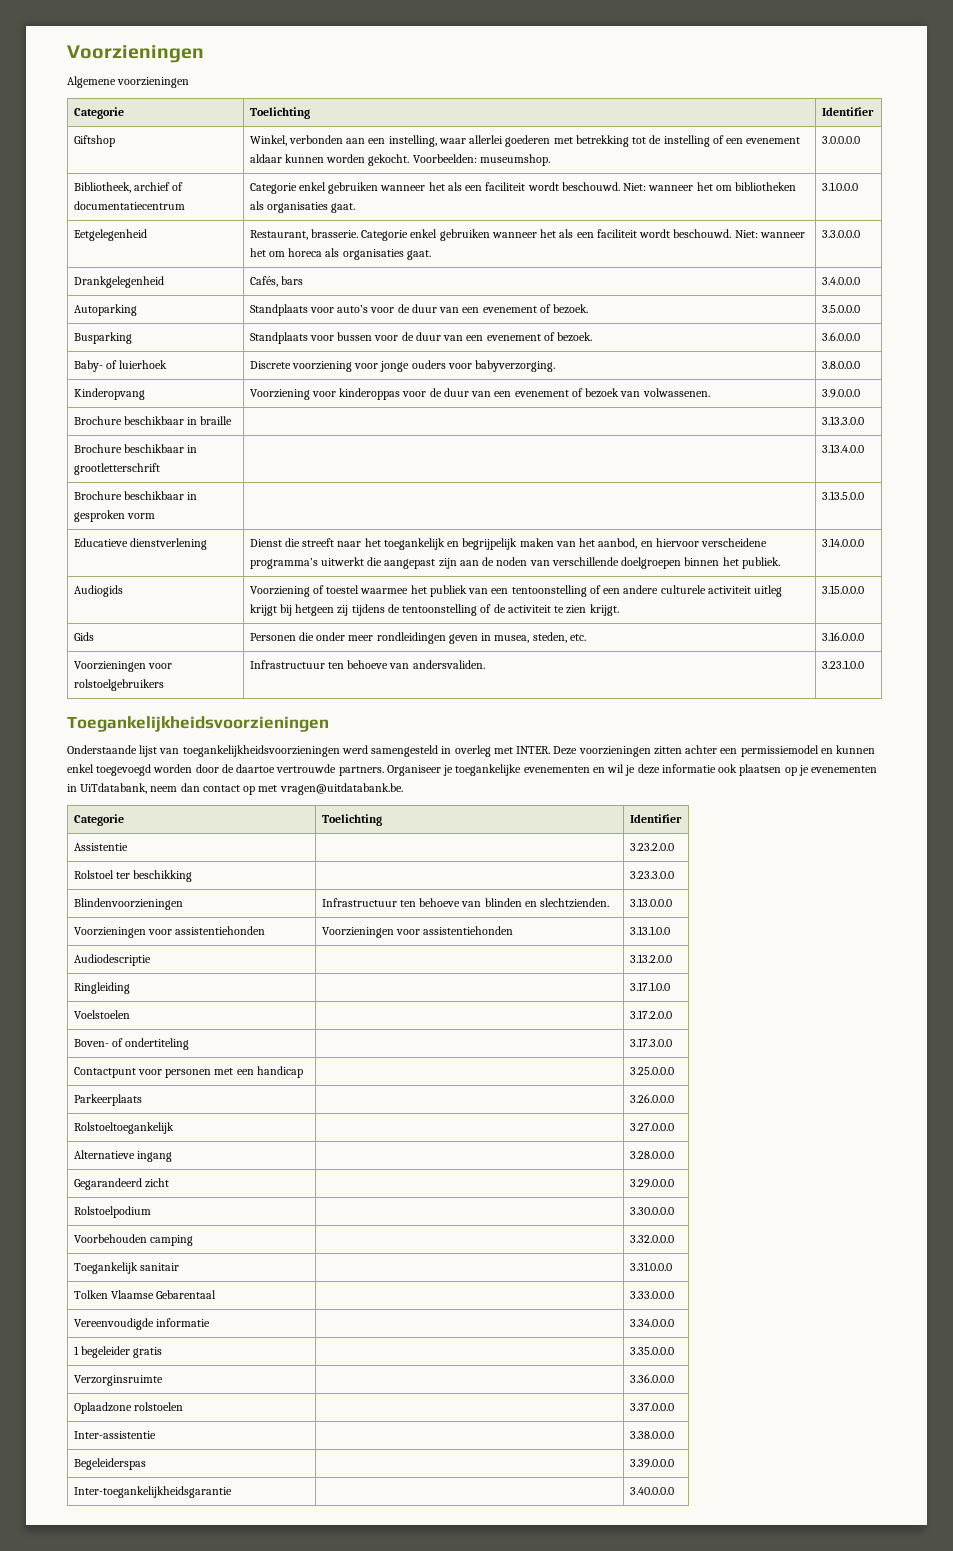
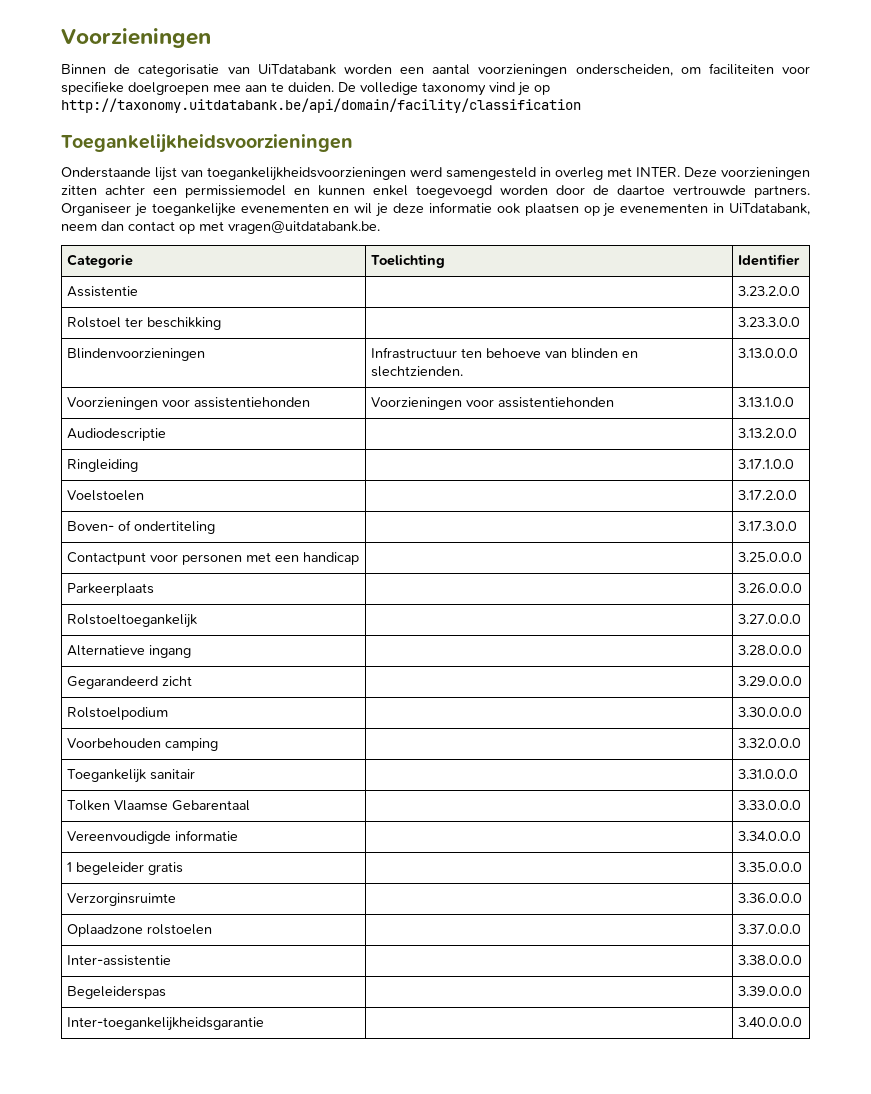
- Algemene voorzieningen
- Categorie | Toelichting | Identifier
- Giftshop | Winkel, verbonden aan een instelling, waar allerlei goederen met betrekking tot de instelling of een evenement aldaar kunnen worden gekocht. Voorbeelden: museumshop. | 3.0.0.0.0
- Bibliotheek, archief of documentatiecentrum | Categorie enkel gebruiken wanneer het als een faciliteit wordt beschouwd. Niet: wanneer het om bibliotheken als organisaties gaat. | 3.1.0.0.0
- Eetgelegenheid | Restaurant, brasserie. Categorie enkel gebruiken wanneer het als een faciliteit wordt beschouwd. Niet: wanneer het om horeca als organisaties gaat. | 3.3.0.0.0
- Drankgelegenheid | Cafés, bars | 3.4.0.0.0
- Autoparking | Standplaats voor auto’s voor de duur van een evenement of bezoek. | 3.5.0.0.0
- Busparking | Standplaats voor bussen voor de duur van een evenement of bezoek. | 3.6.0.0.0
- Baby- of luierhoek | Discrete voorziening voor jonge ouders voor babyverzorging. | 3.8.0.0.0
- Kinderopvang | Voorziening voor kinderoppas voor de duur van een evenement of bezoek van volwassenen. | 3.9.0.0.0
- Brochure beschikbaar in braille | | 3.13.3.0.0
- Brochure beschikbaar in grootletterschrift | | 3.13.4.0.0
- Brochure beschikbaar in gesproken vorm | | 3.13.5.0.0
- Educatieve dienstverlening | Dienst die streeft naar het toegankelijk en begrijpelijk maken van het aanbod, en hiervoor verscheidene programma’s uitwerkt die aangepast zijn aan de noden van verschillende doelgroepen binnen het publiek. | 3.14.0.0.0
- Audiogids | Voorziening of toestel waarmee het publiek van een tentoonstelling of een andere culturele activiteit uitleg krijgt bij hetgeen zij tijdens de tentoonstelling of de activiteit te zien krijgt. | 3.15.0.0.0
- Gids | Personen die onder meer rondleidingen geven in musea, steden, etc. | 3.16.0.0.0
- Voorzieningen voor rolstoelgebruikers | Infrastructuur ten behoeve van andersvaliden. | 3.23.1.0.0
+ Binnen de categorisatie van UiTdatabank worden een aantal voorzieningen onderscheiden, om faciliteiten voor specifieke doelgroepen mee aan te duiden. De volledige taxonomy vind je op http://taxonomy.uitdatabank.be/api/domain/facility/classification

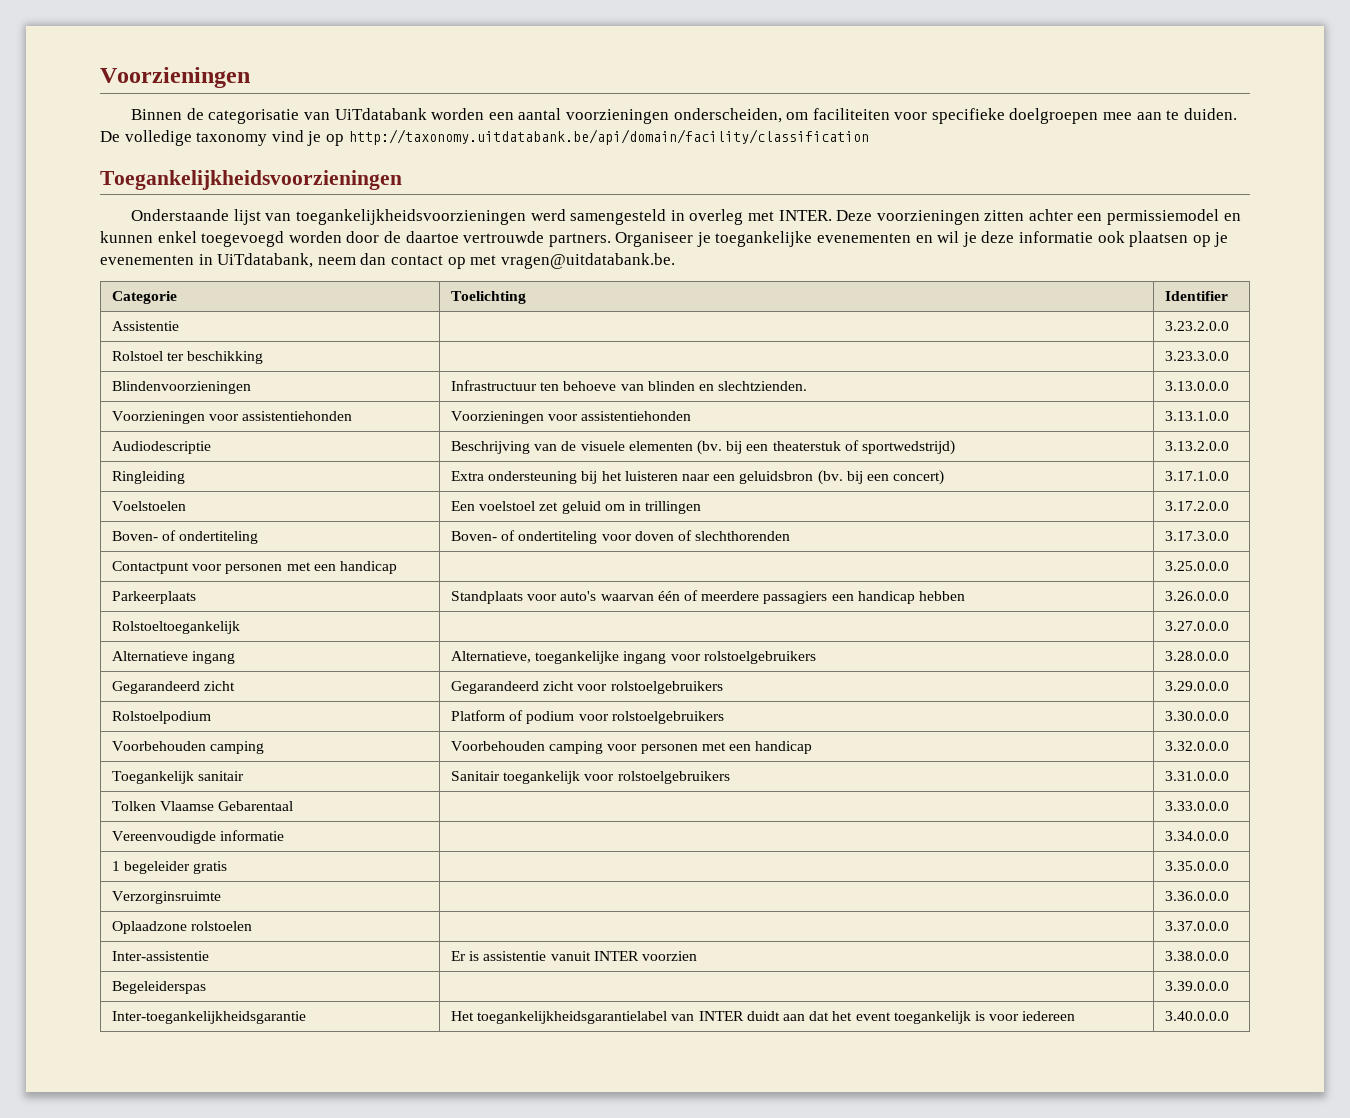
- Audiodescriptie | | 3.13.2.0.0
- Ringleiding | | 3.17.1.0.0
- Voelstoelen | | 3.17.2.0.0
- Boven- of ondertiteling | | 3.17.3.0.0
+ Audiodescriptie | Beschrijving van de visuele elementen (bv. bij een theaterstuk of sportwedstrijd) | 3.13.2.0.0
+ Ringleiding | Extra ondersteuning bij het luisteren naar een geluidsbron (bv. bij een concert) | 3.17.1.0.0
+ Voelstoelen | Een voelstoel zet geluid om in trillingen | 3.17.2.0.0
+ Boven- of ondertiteling | Boven- of ondertiteling voor doven of slechthorenden | 3.17.3.0.0
- Parkeerplaats | | 3.26.0.0.0
+ Parkeerplaats | Standplaats voor auto's waarvan één of meerdere passagiers een handicap hebben | 3.26.0.0.0
- Alternatieve ingang | | 3.28.0.0.0
- Gegarandeerd zicht | | 3.29.0.0.0
- Rolstoelpodium | | 3.30.0.0.0
- Voorbehouden camping | | 3.32.0.0.0
+ Alternatieve ingang | Alternatieve, toegankelijke ingang voor rolstoelgebruikers | 3.28.0.0.0
+ Gegarandeerd zicht | Gegarandeerd zicht voor rolstoelgebruikers | 3.29.0.0.0
+ Rolstoelpodium | Platform of podium voor rolstoelgebruikers | 3.30.0.0.0
+ Voorbehouden camping | Voorbehouden camping voor personen met een handicap | 3.32.0.0.0
- Toegankelijk sanitair | | 3.31.0.0.0
+ Toegankelijk sanitair | Sanitair toegankelijk voor rolstoelgebruikers | 3.31.0.0.0
- Inter-assistentie | | 3.38.0.0.0
+ Inter-assistentie | Er is assistentie vanuit INTER voorzien | 3.38.0.0.0
  Begeleiderspas | | 3.39.0.0.0
- Inter-toegankelijkheidsgarantie | | 3.40.0.0.0
+ Inter-toegankelijkheidsgarantie | Het toegankelijkheidsgarantielabel van INTER duidt aan dat het event toegankelijk is voor iedereen | 3.40.0.0.0

